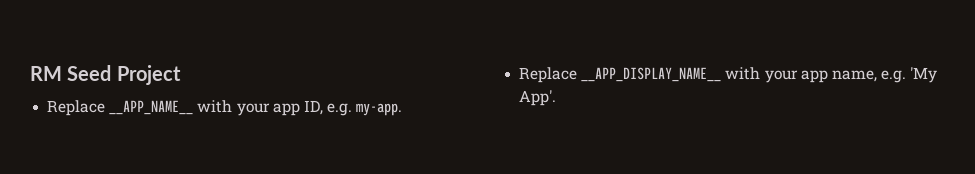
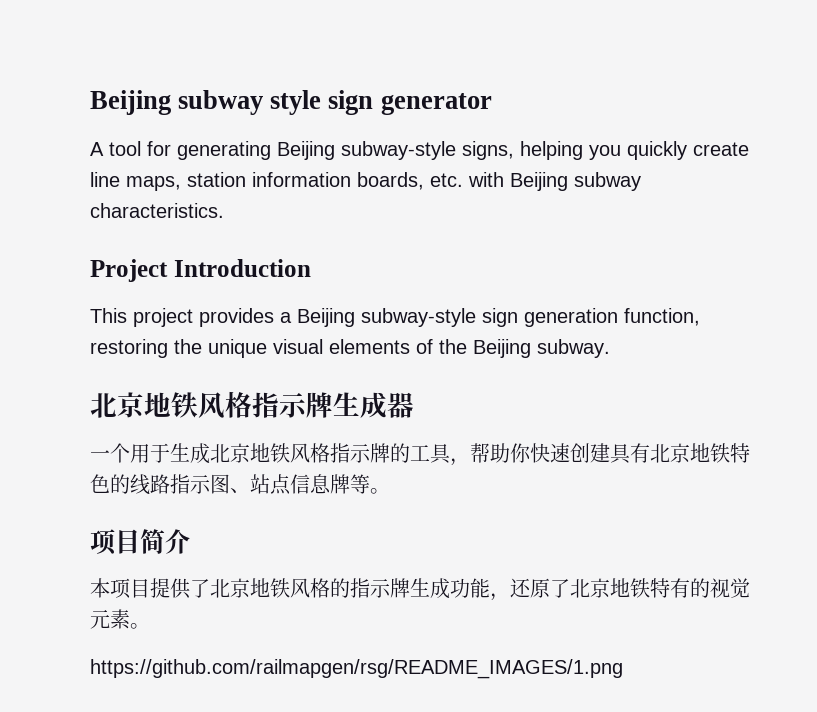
- RM Seed Project
- Replace __APP_NAME__ with your app ID, e.g. my-app.
- Replace __APP_DISPLAY_NAME__ with your app name, e.g. 'My App'.
+ Beijing subway style sign generator
+ A tool for generating Beijing subway-style signs, helping you quickly create line maps, station information boards, etc. with Beijing subway characteristics.
+ Project Introduction
+ This project provides a Beijing subway-style sign generation function, restoring the unique visual elements of the Beijing subway.
+ 北京地铁风格指示牌生成器
+ 一个用于生成北京地铁风格指示牌的工具，帮助你快速创建具有北京地铁特色的线路指示图、站点信息牌等。
+ 项目简介
+ 本项目提供了北京地铁风格的指示牌生成功能，还原了北京地铁特有的视觉元素。
+ https://github.com/railmapgen/rsg/README_IMAGES/1.png

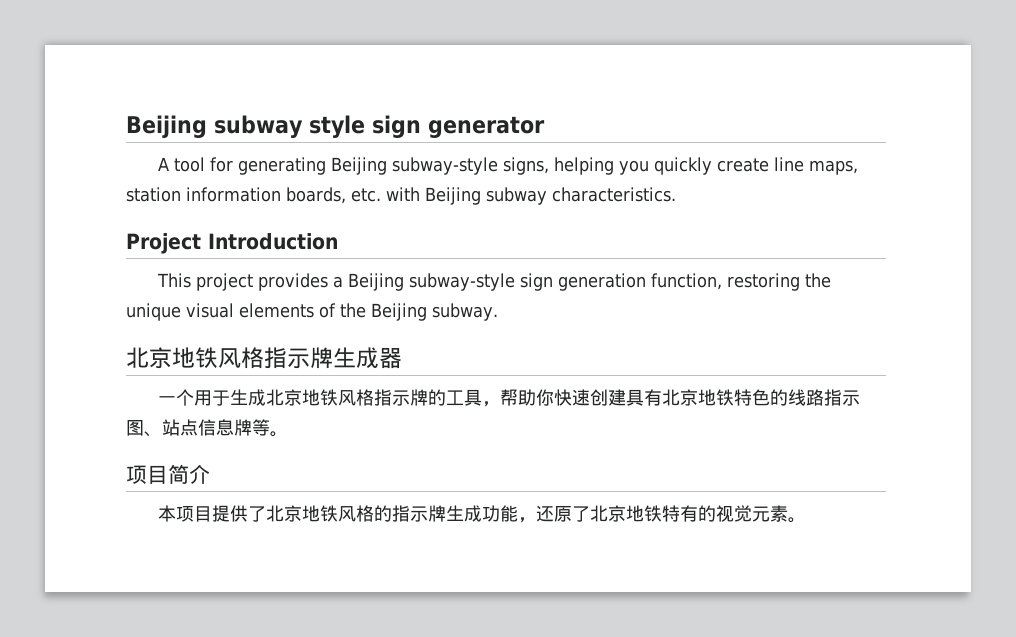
- https://github.com/railmapgen/rsg/README_IMAGES/1.png

